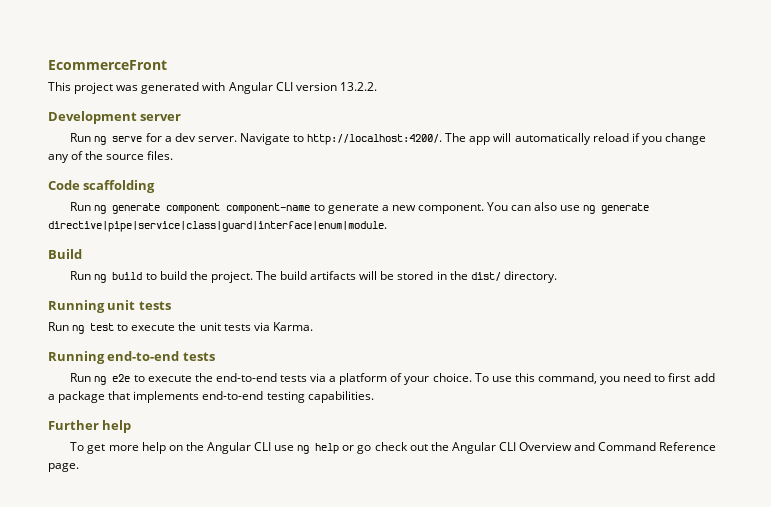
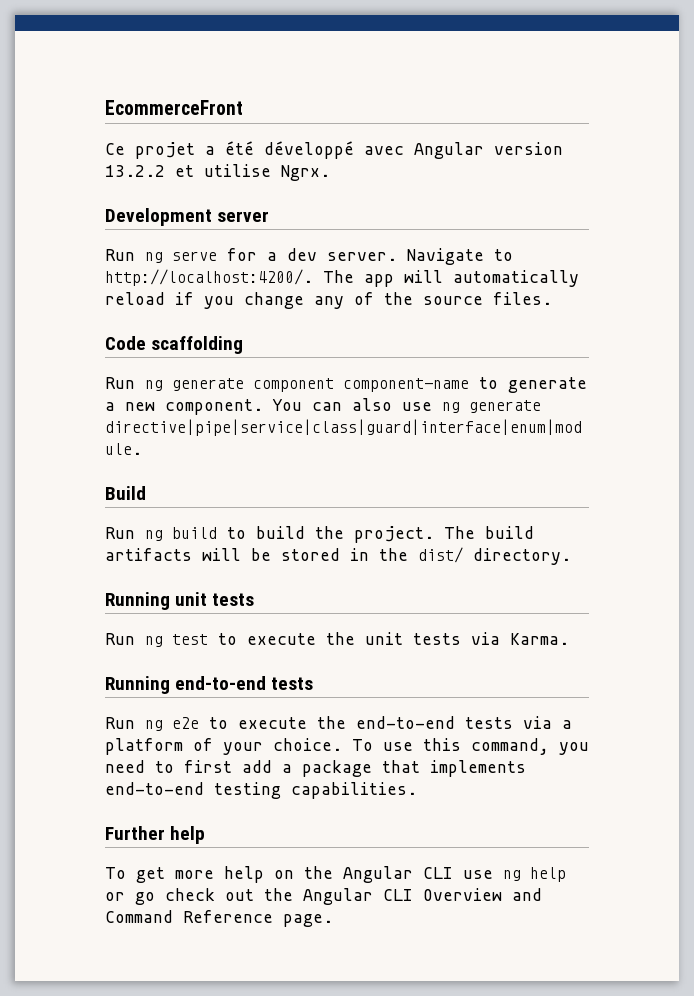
- This project was generated with Angular CLI version 13.2.2.
+ Ce projet a été développé avec Angular version 13.2.2 et utilise Ngrx.

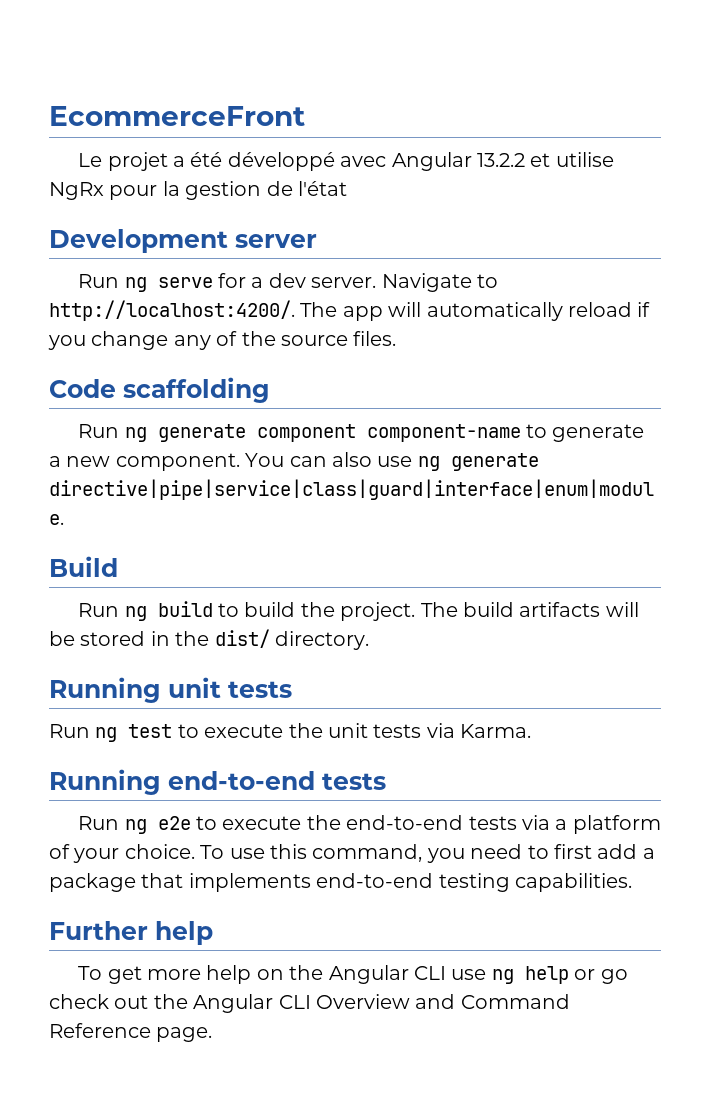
- Ce projet a été développé avec Angular version 13.2.2 et utilise Ngrx.
+ Le projet a été développé avec Angular 13.2.2 et utilise NgRx pour la gestion de l'état

